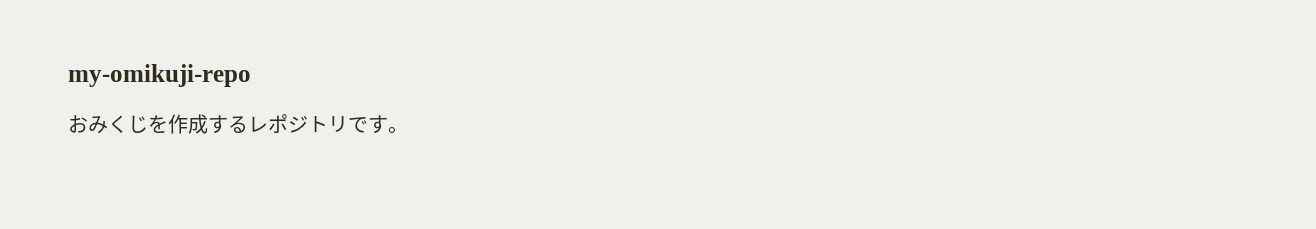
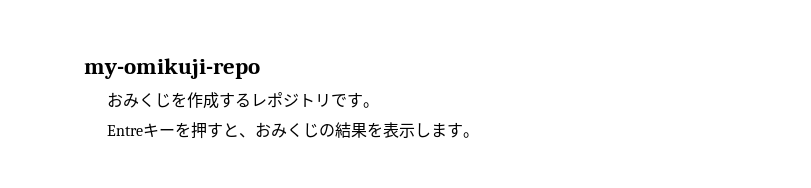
+ Entreキーを押すと、おみくじの結果を表示します。

